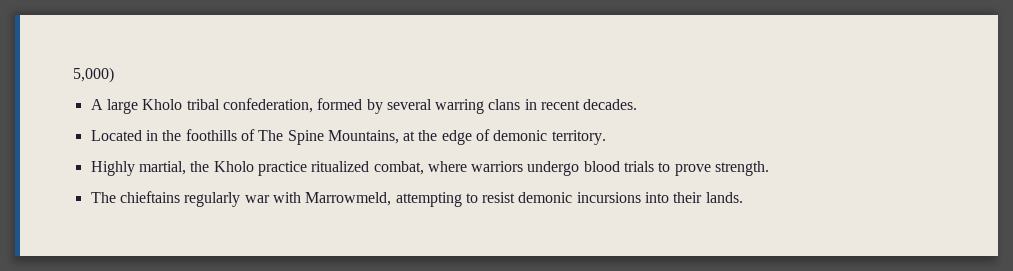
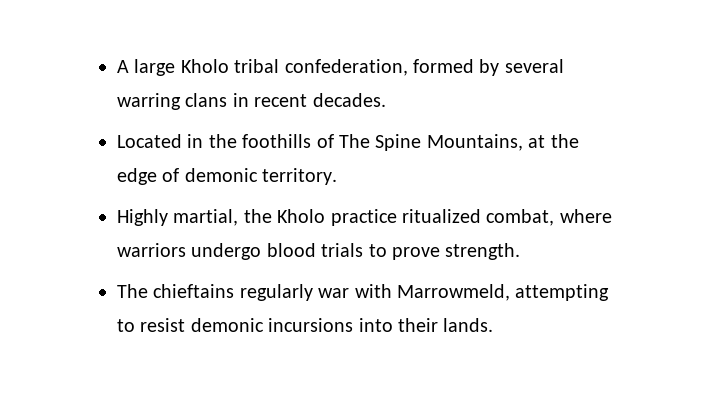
- 5,000)

